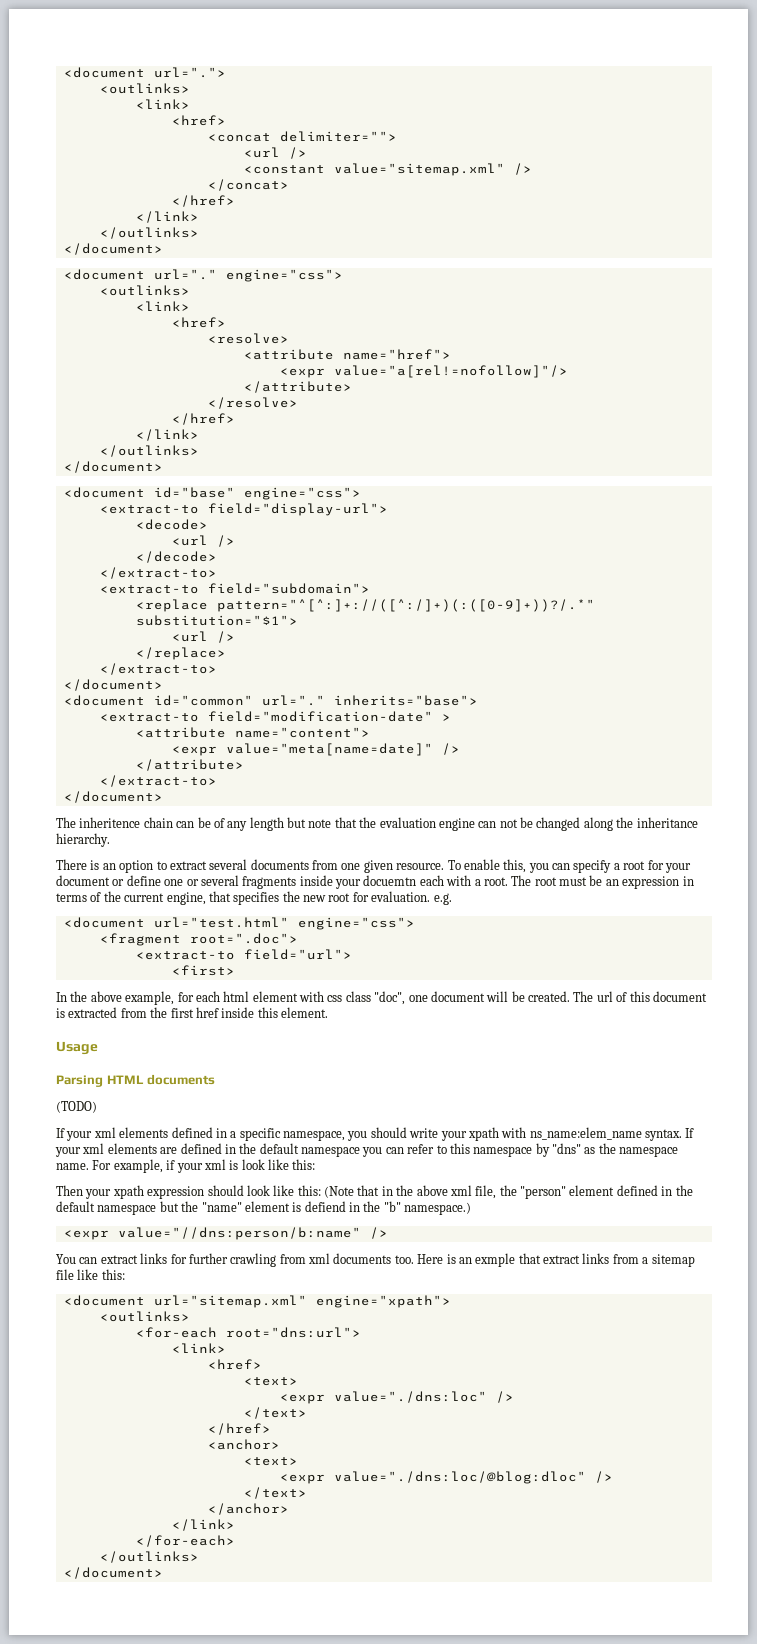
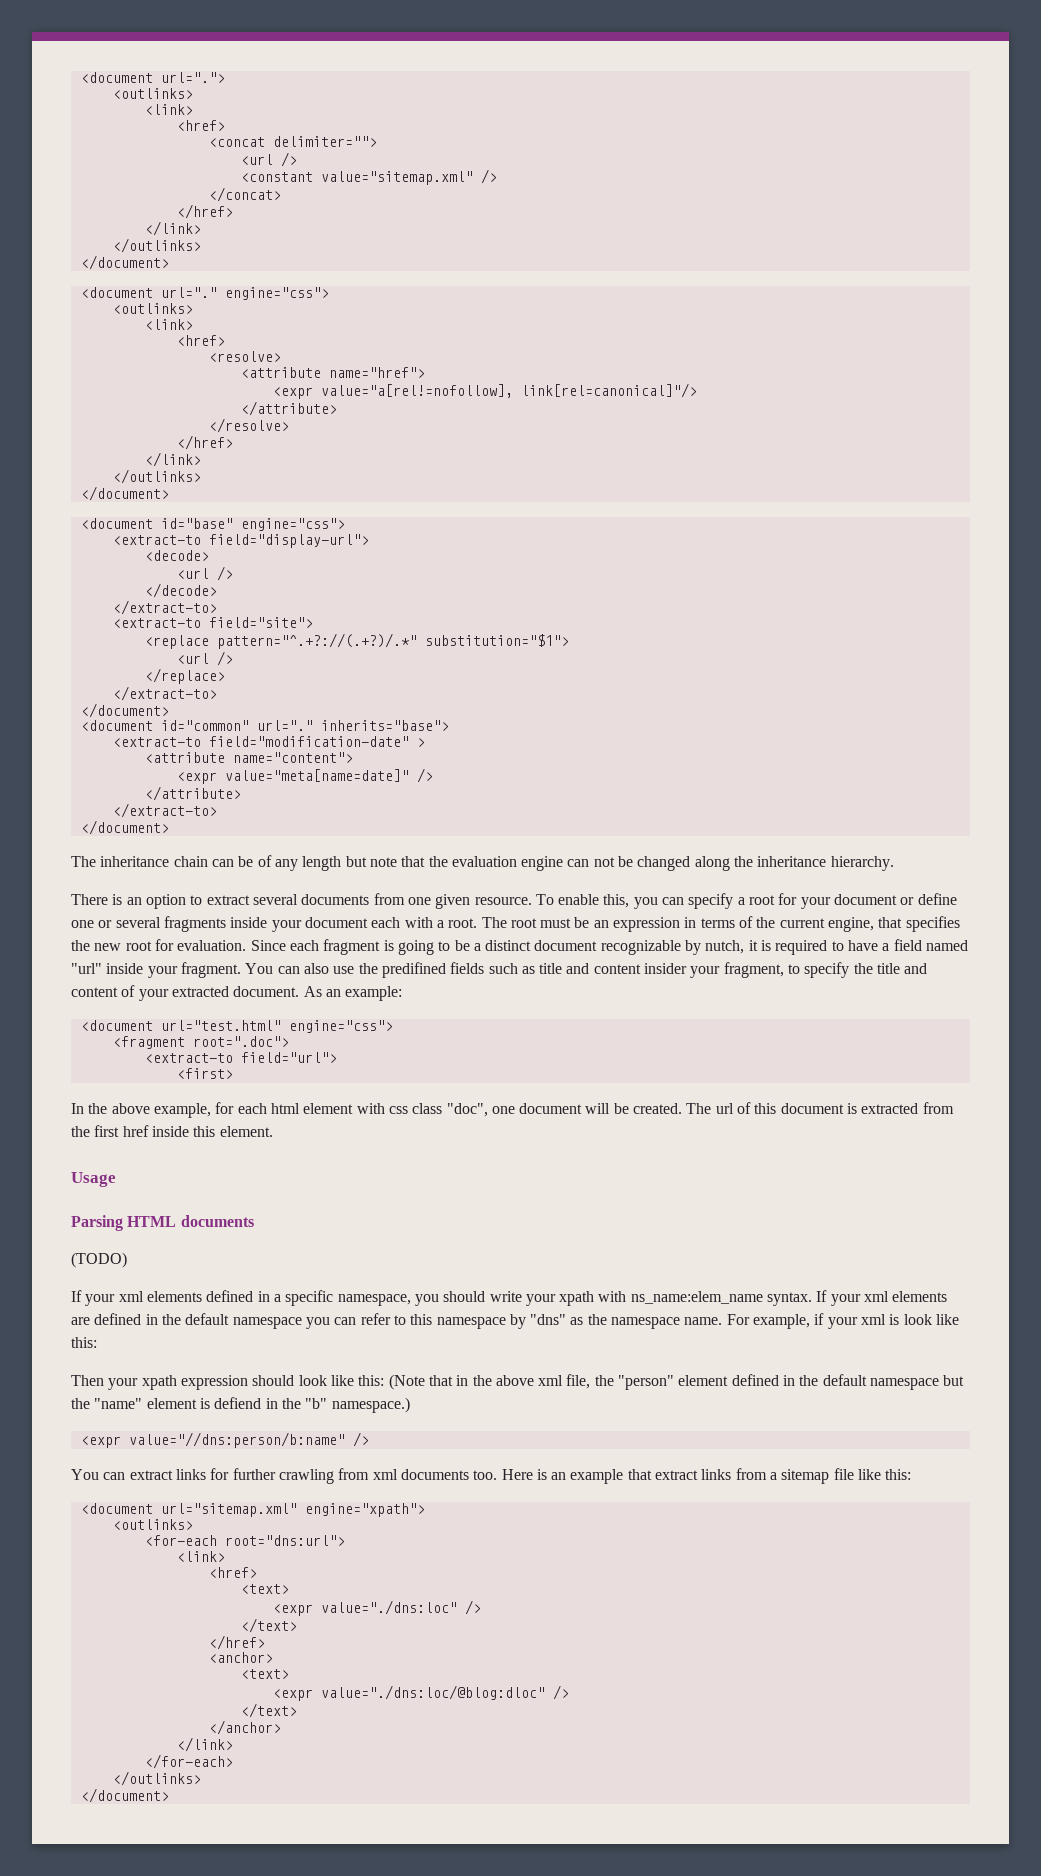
- <expr value="a[rel!=nofollow]"/>
+ <expr value="a[rel!=nofollow], link[rel=canonical]"/>
- <extract-to field="subdomain">
+ <extract-to field="site">
- <replace pattern="^[^:]+://([^:/]+)(:([0-9]+))?/.*" substitution="$1">
+ <replace pattern="^.+?://(.+?)/.*" substitution="$1">
- The inheritence chain can be of any length but note that the evaluation engine can not be changed along the inheritance hierarchy.
+ The inheritance chain can be of any length but note that the evaluation engine can not be changed along the inheritance hierarchy.
- To enable this, you can specify a root for your document or define one or several fragments inside your docuemtn each with a root.
+ To enable this, you can specify a root for your document or define one or several fragments inside your document each with a root.
- The root must be an expression in terms of the current engine, that specifies the new root for evaluation. e.g.
+ The root must be an expression in terms of the current engine, that specifies the new root for evaluation. Since each fragment is going to be a distinct document recognizable by nutch, it is required to have a field named "url" inside your fragment. You can also use the predifined fields such as title and content insider your fragment, to specify the title and content of your extracted document. As an example:
- Here is an exmple that extract links from a sitemap file like this:
+ Here is an example that extract links from a sitemap file like this:

